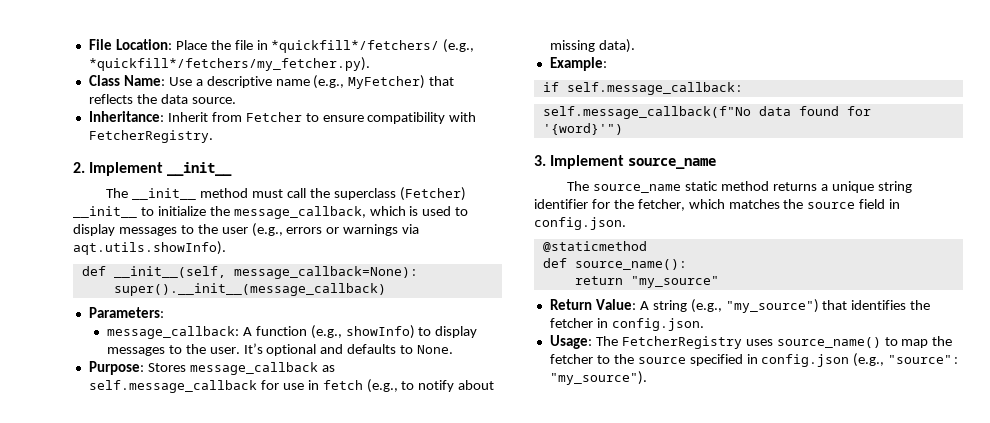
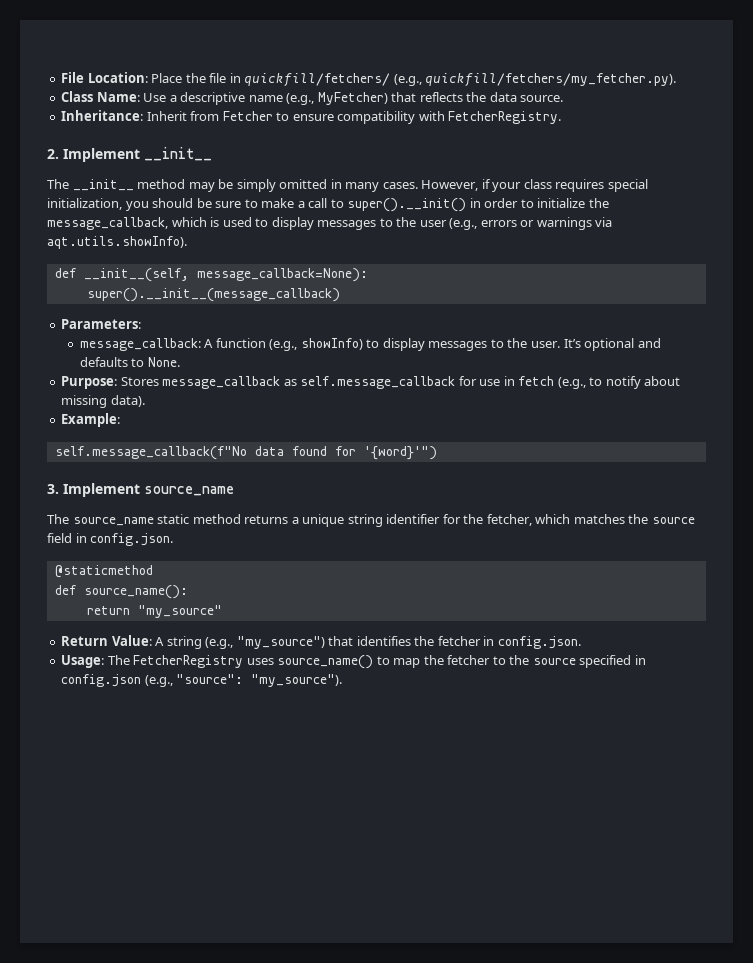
- File Location: Place the file in *quickfill*/fetchers/ (e.g., *quickfill*/fetchers/my_fetcher.py).
+ File Location: Place the file in quickfill/fetchers/ (e.g., quickfill/fetchers/my_fetcher.py).
- The __init__ method must call the superclass (Fetcher) __init__ to initialize the message_callback, which is used to display messages to the user (e.g., errors or warnings via aqt.utils.showInfo).
+ The __init__ method may be simply omitted in many cases. However, if your class requires special initialization, you should be sure to make a call to super().__init() in order to initialize the message_callback, which is used to display messages to the user (e.g., errors or warnings via aqt.utils.showInfo).
- if self.message_callback:

